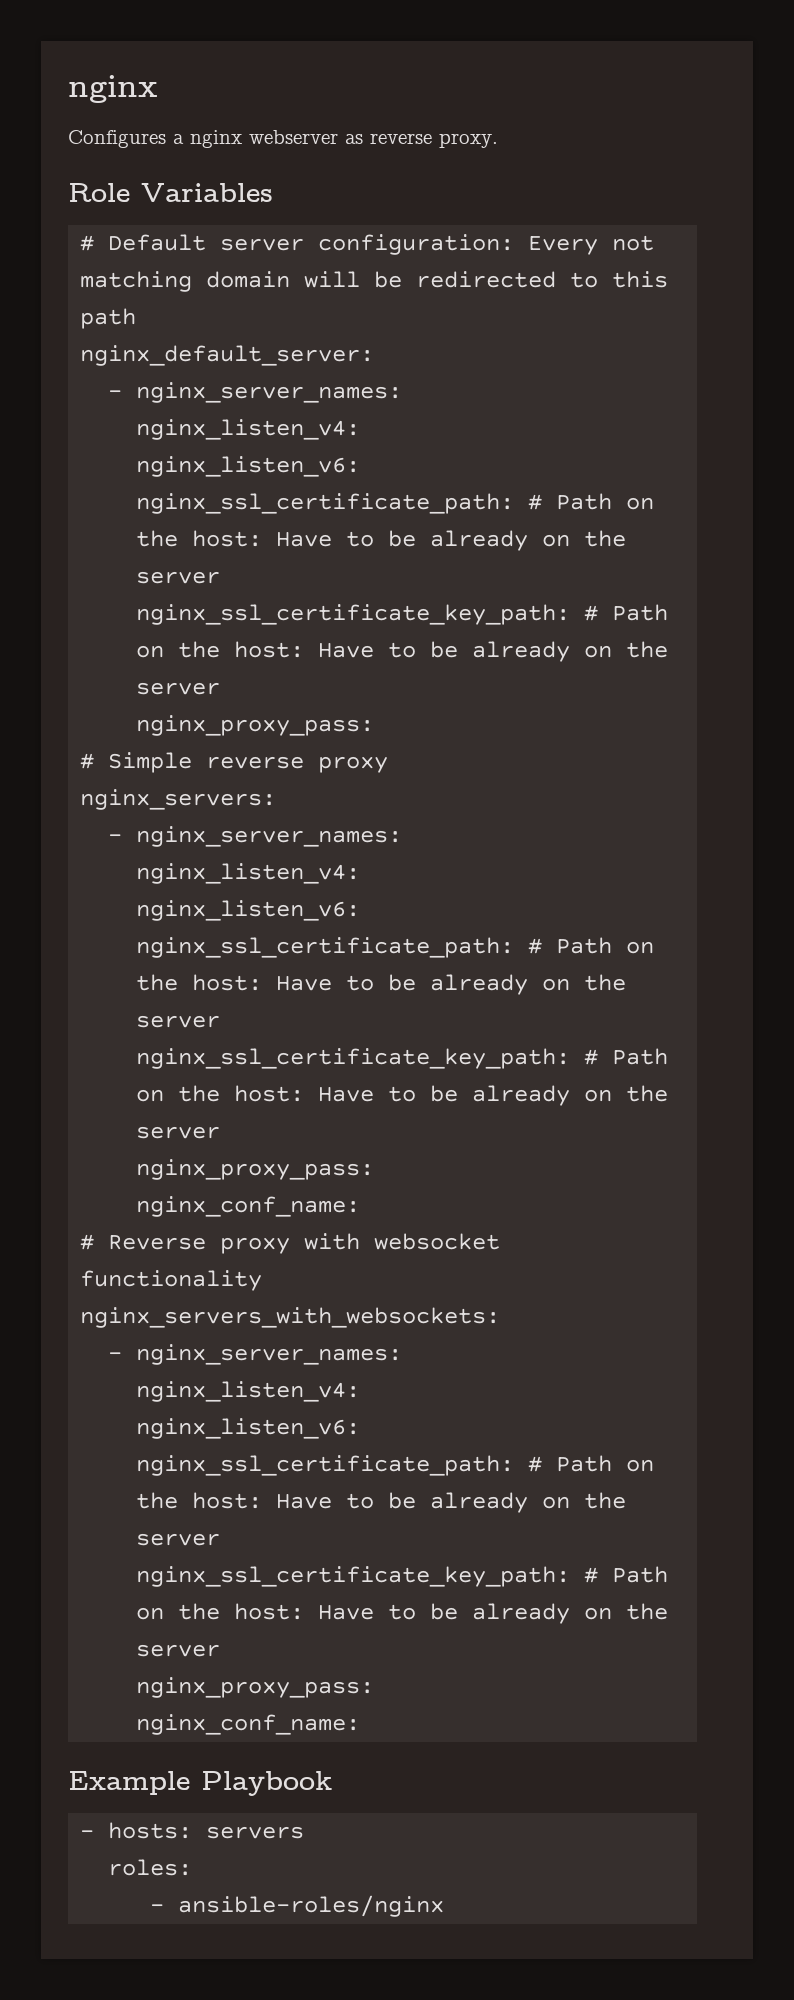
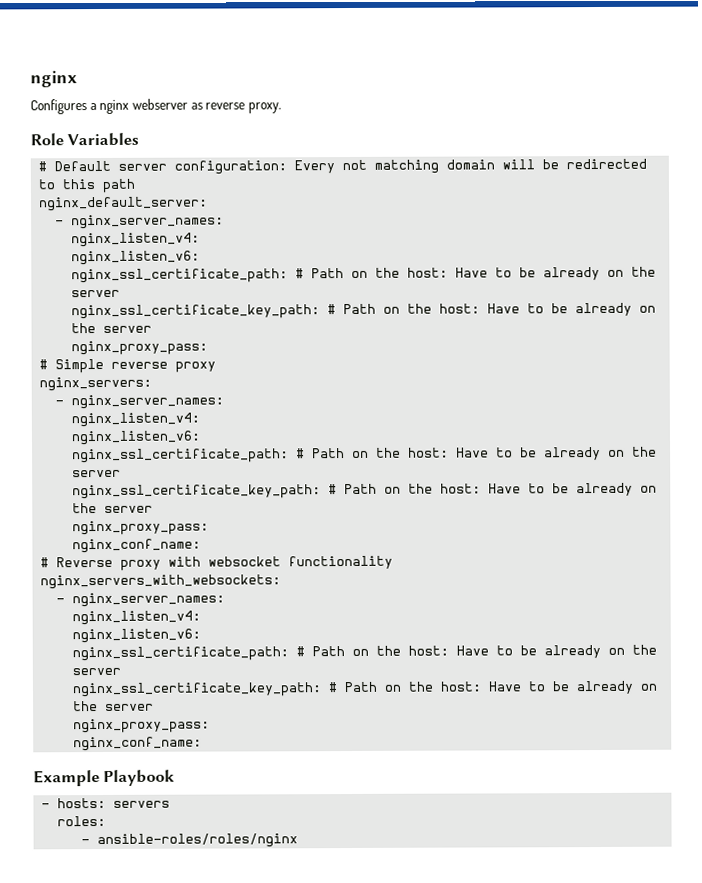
- - ansible-roles/nginx
+ - ansible-roles/roles/nginx

